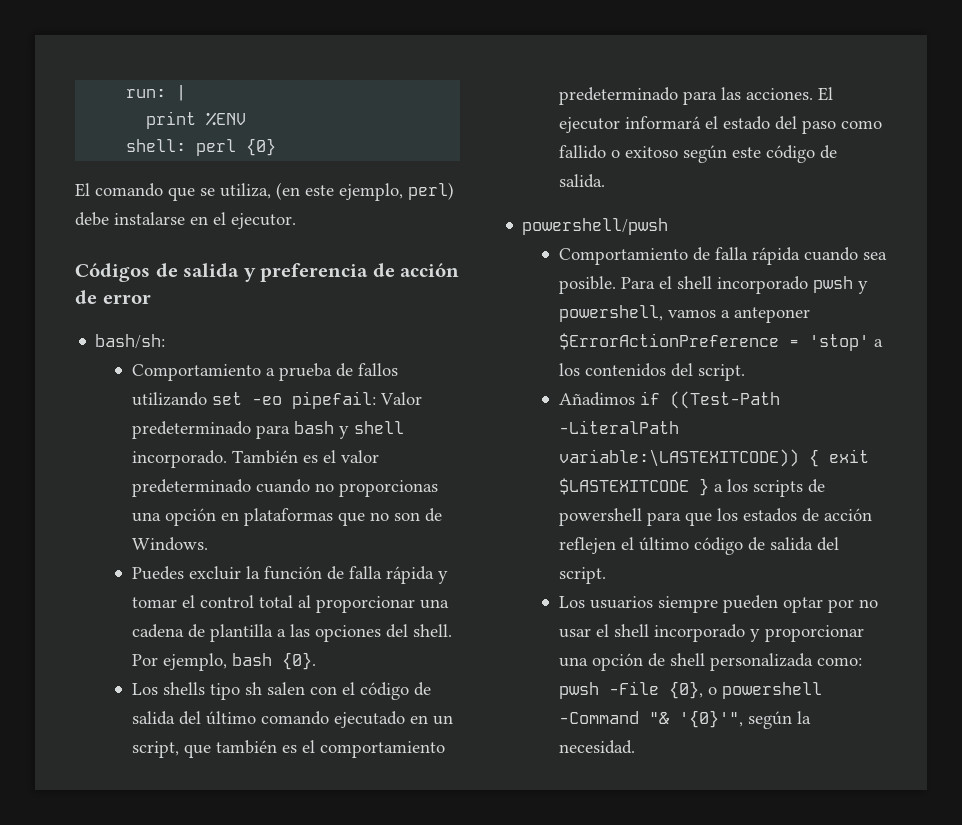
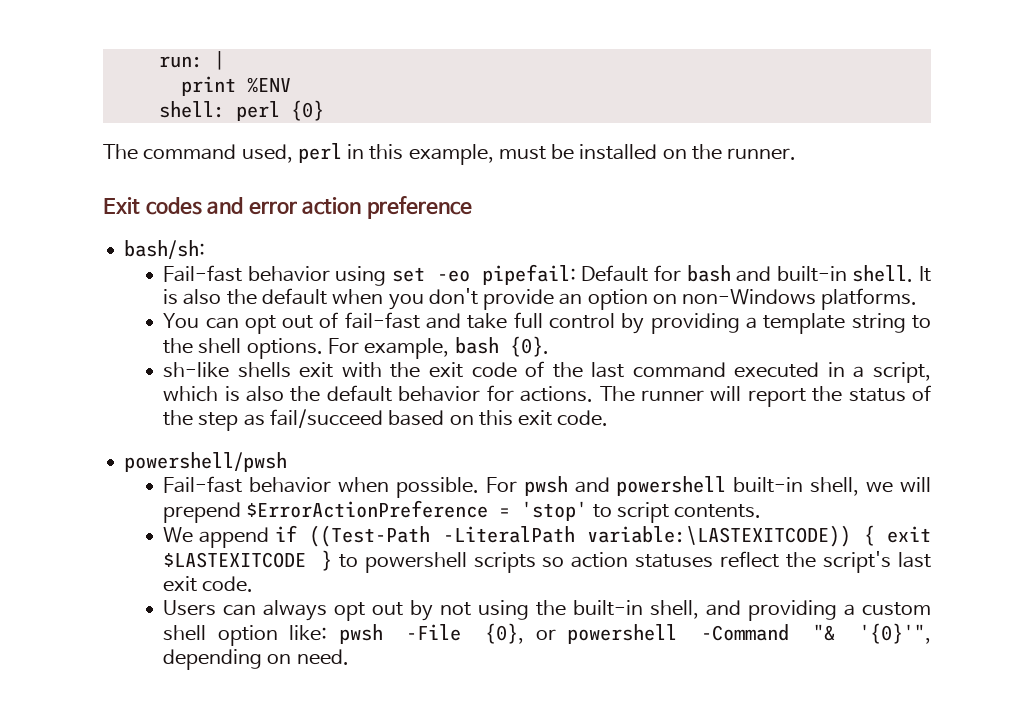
- El comando que se utiliza, (en este ejemplo, perl) debe instalarse en el ejecutor.
- Códigos de salida y preferencia de acción de error
+ The command used, perl in this example, must be installed on the runner.
+ Exit codes and error action preference
- Comportamiento a prueba de fallos utilizando set -eo pipefail: Valor predeterminado para bash y shell incorporado. También es el valor predeterminado cuando no proporcionas una opción en plataformas que no son de Windows.
- Puedes excluir la función de falla rápida y tomar el control total al proporcionar una cadena de plantilla a las opciones del shell. Por ejemplo, bash {0}.
- Los shells tipo sh salen con el código de salida del último comando ejecutado en un script, que también es el comportamiento predeterminado para las acciones. El ejecutor informará el estado del paso como fallido o exitoso según este código de salida.
+ Fail-fast behavior using set -eo pipefail: Default for bash and built-in shell. It is also the default when you don't provide an option on non-Windows platforms.
+ You can opt out of fail-fast and take full control by providing a template string to the shell options. For example, bash {0}.
+ sh-like shells exit with the exit code of the last command executed in a script, which is also the default behavior for actions. The runner will report the status of the step as fail/succeed based on this exit code.
  powershell/pwsh
- Comportamiento de falla rápida cuando sea posible. Para el shell incorporado pwsh y powershell, vamos a anteponer $ErrorActionPreference = 'stop' a los contenidos del script.
- Añadimos if ((Test-Path -LiteralPath variable:\LASTEXITCODE)) { exit $LASTEXITCODE } a los scripts de powershell para que los estados de acción reflejen el último código de salida del script.
- Los usuarios siempre pueden optar por no usar el shell incorporado y proporcionar una opción de shell personalizada como: pwsh -File {0}, o powershell -Command "& '{0}'", según la necesidad.
+ Fail-fast behavior when possible. For pwsh and powershell built-in shell, we will prepend $ErrorActionPreference = 'stop' to script contents.
+ We append if ((Test-Path -LiteralPath variable:\LASTEXITCODE)) { exit $LASTEXITCODE } to powershell scripts so action statuses reflect the script's last exit code.
+ Users can always opt out by not using the built-in shell, and providing a custom shell option like: pwsh -File {0}, or powershell -Command "& '{0}'", depending on need.

